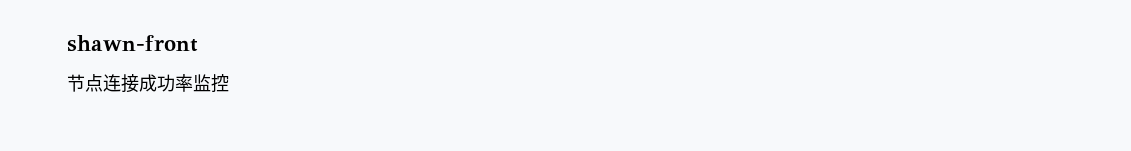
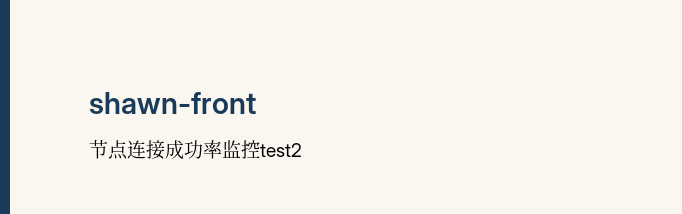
- 节点连接成功率监控
+ 节点连接成功率监控test2

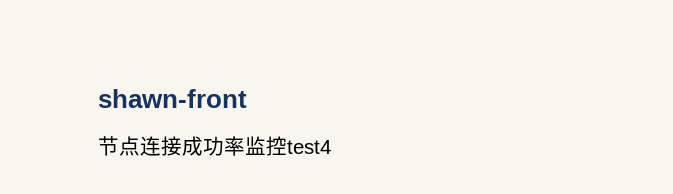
- 节点连接成功率监控test2
+ 节点连接成功率监控test4

